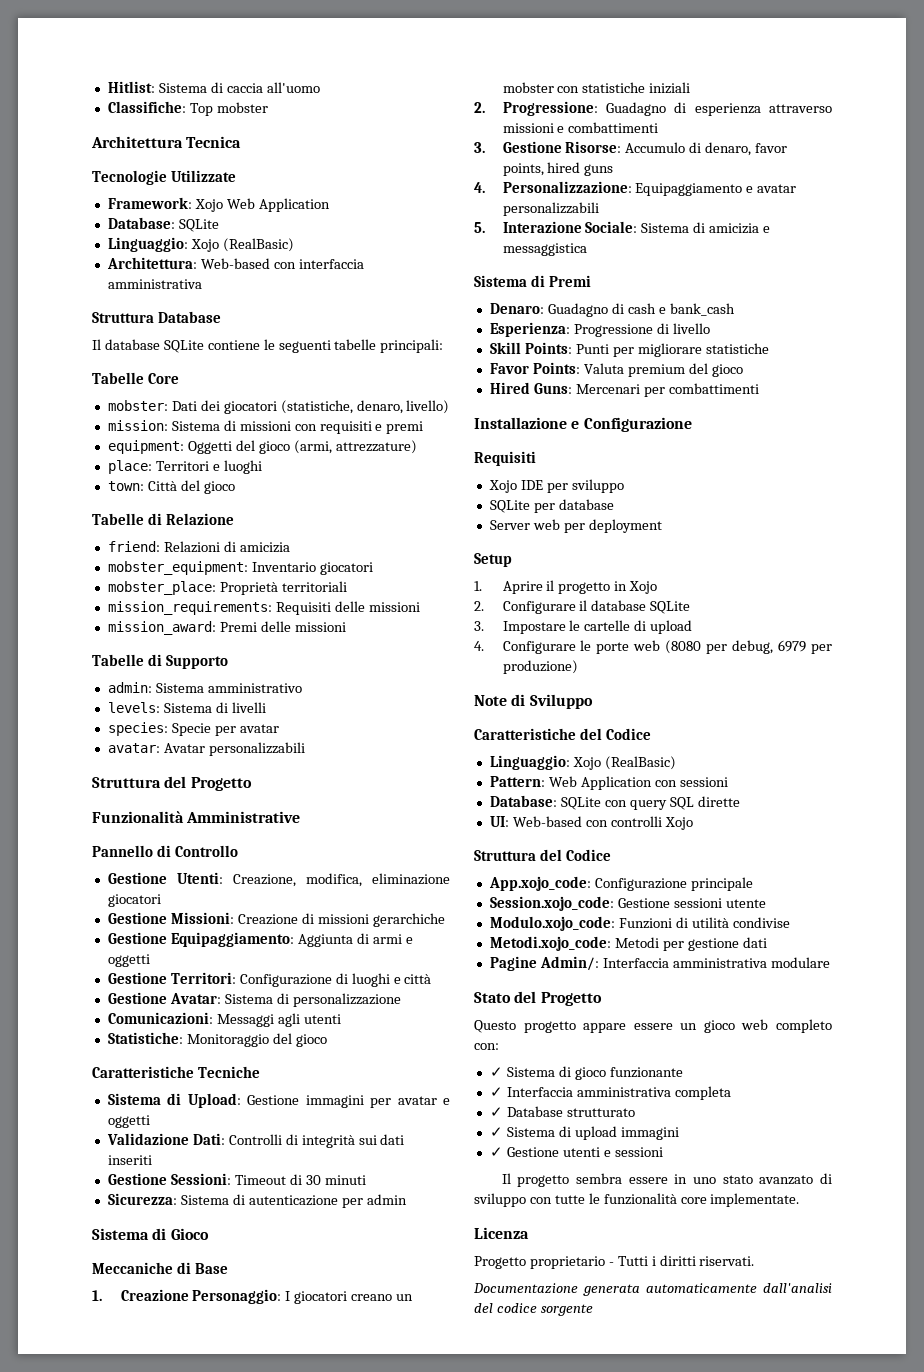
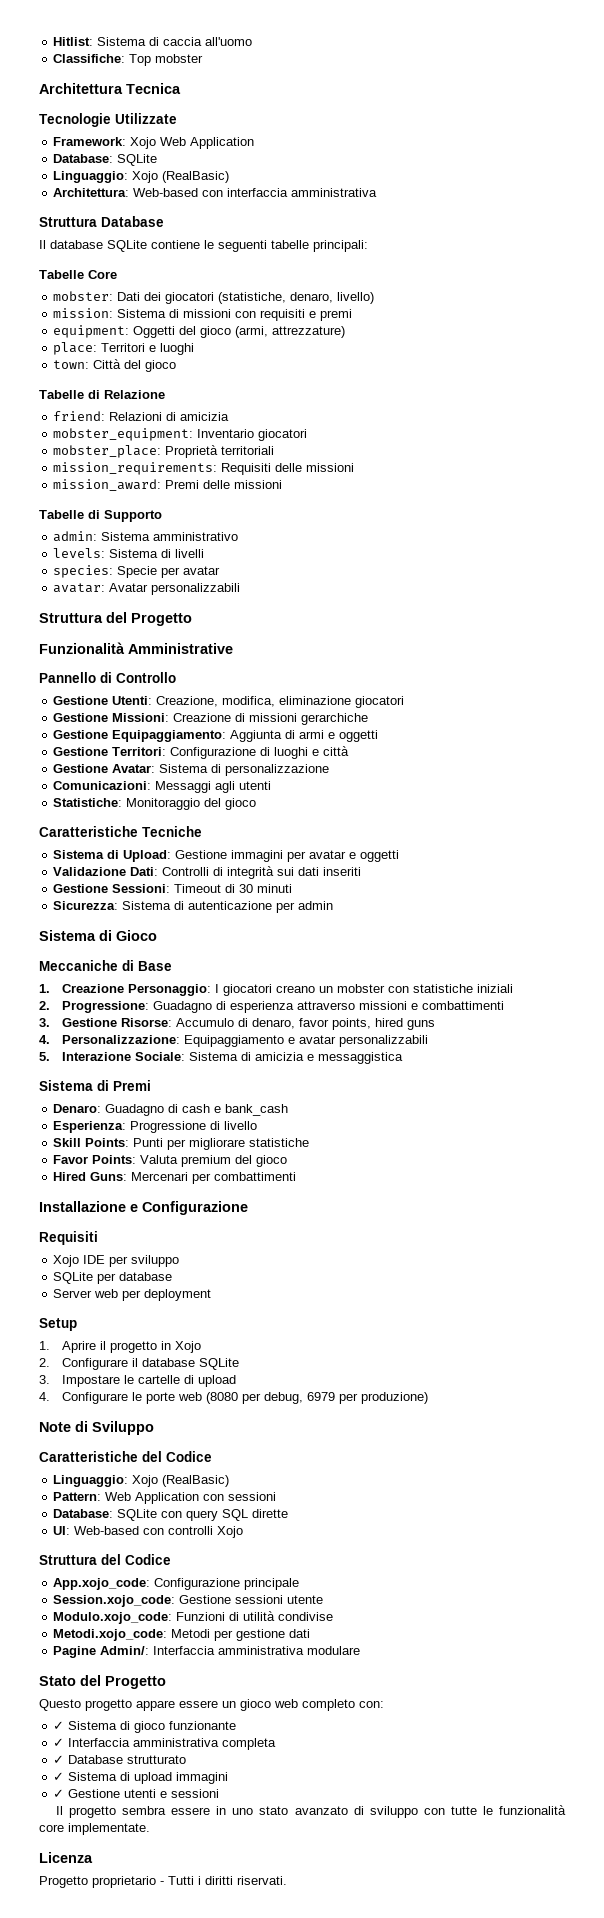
- Documentazione generata automaticamente dall'analisi del codice sorgente

